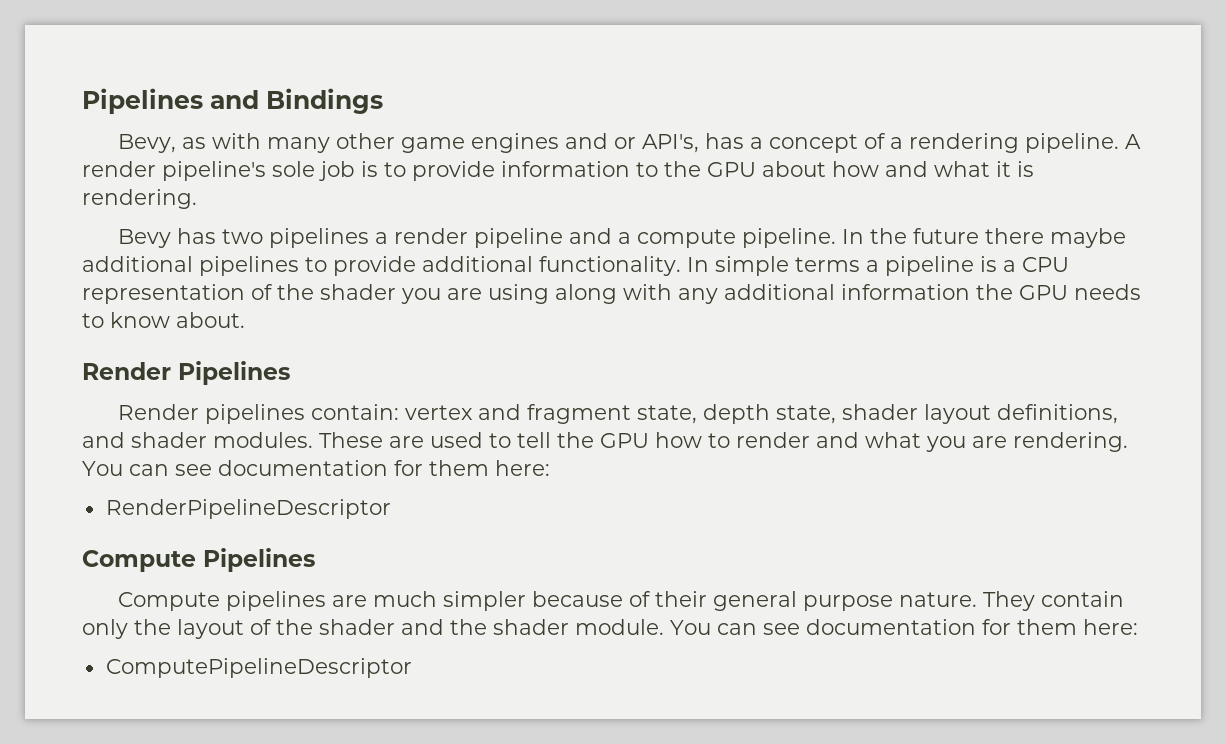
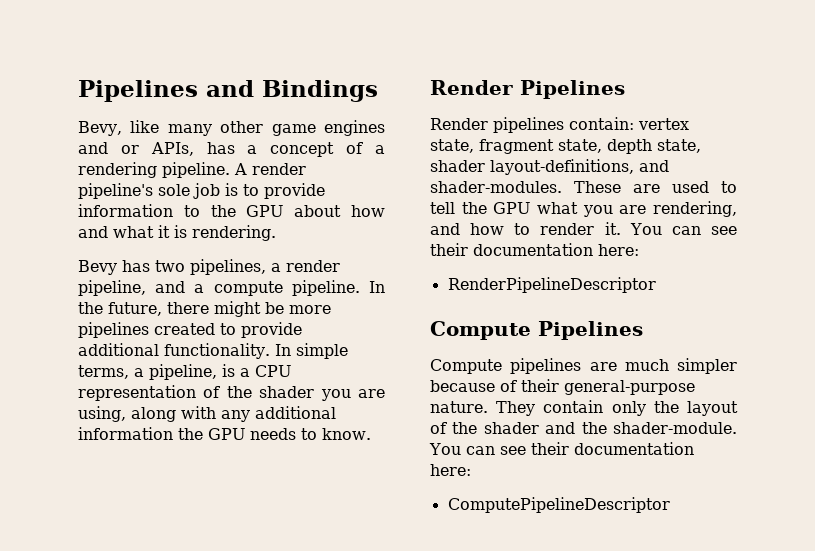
- Bevy, as with many other game engines and or API's, has a concept of a rendering pipeline.
+ Bevy, like many other game engines and or APIs, has a concept of a rendering pipeline.
- Bevy has two pipelines a render pipeline and a compute pipeline.
+ Bevy has two pipelines, a render pipeline, and a compute pipeline.
- In the future there maybe additional pipelines to provide additional functionality.
+ In the future, there might be more pipelines created to provide additional functionality.
- In simple terms a pipeline is a CPU representation of the shader you are using along with any additional information the GPU needs to know about.
+ In simple terms, a pipeline, is a CPU representation of the shader you are using, along with any additional information the GPU needs to know.
- Render pipelines contain: vertex and fragment state, depth state, shader layout definitions, and shader modules.
+ Render pipelines contain: vertex state, fragment state, depth state, shader layout-definitions, and shader-modules.
- These are used to tell the GPU how to render and what you are rendering. You can see documentation for them here:
+ These are used to tell the GPU what you are rendering, and how to render it. You can see their documentation here:
- Compute pipelines are much simpler because of their general purpose nature.
+ Compute pipelines are much simpler because of their general-purpose nature.
- They contain only the layout of the shader and the shader module. You can see documentation for them here:
+ They contain only the layout of the shader and the shader-module. You can see their documentation here:

